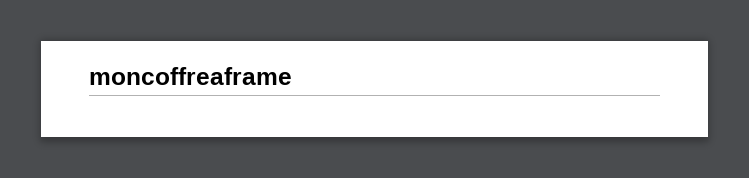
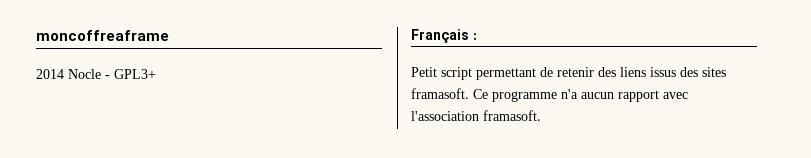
+ 2014 Nocle - GPL3+
+ Français :
+ Petit script permettant de retenir des liens issus des sites framasoft. Ce programme n'a aucun rapport avec l'association framasoft.

